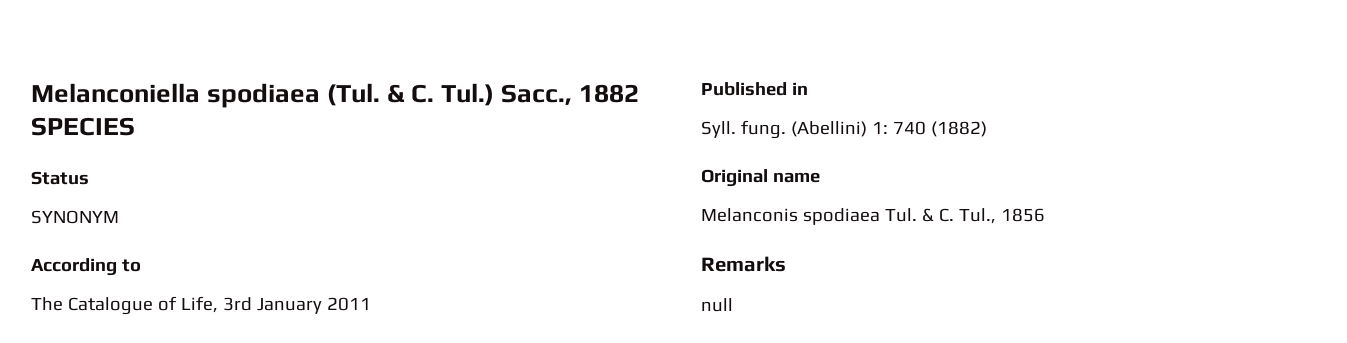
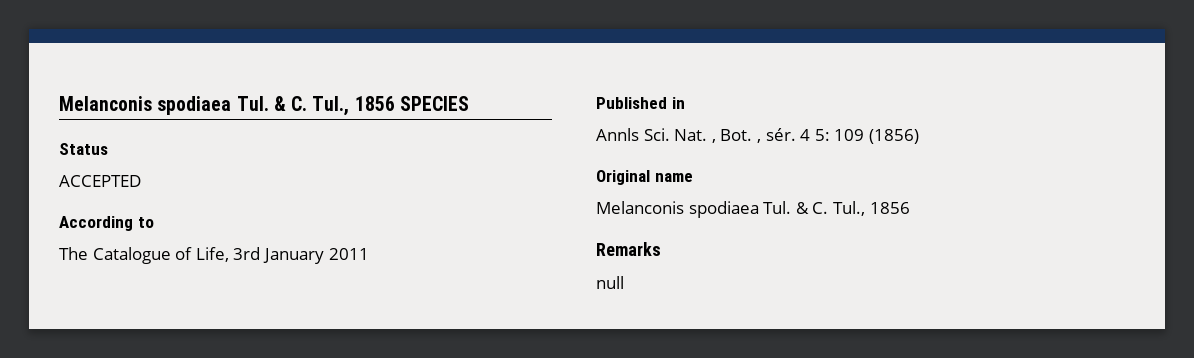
- Melanconiella spodiaea (Tul. & C. Tul.) Sacc., 1882 SPECIES
+ Melanconis spodiaea Tul. & C. Tul., 1856 SPECIES
- SYNONYM
+ ACCEPTED
- Syll. fung. (Abellini) 1: 740 (1882)
+ Annls Sci. Nat. , Bot. , sér. 4 5: 109 (1856)

